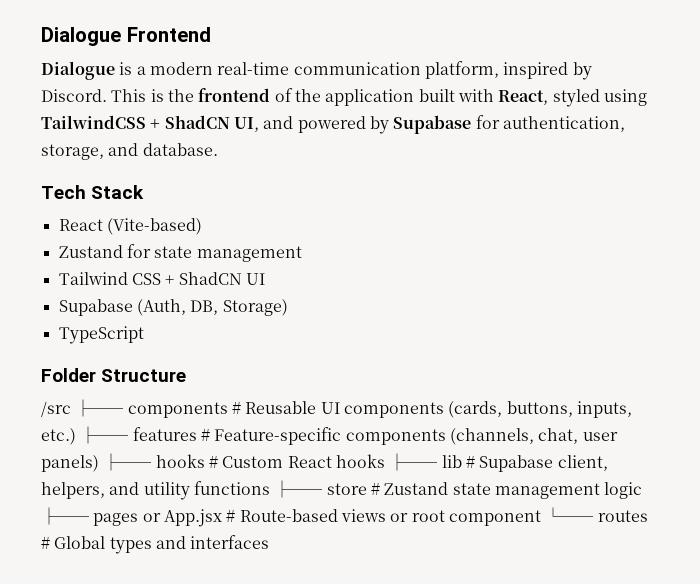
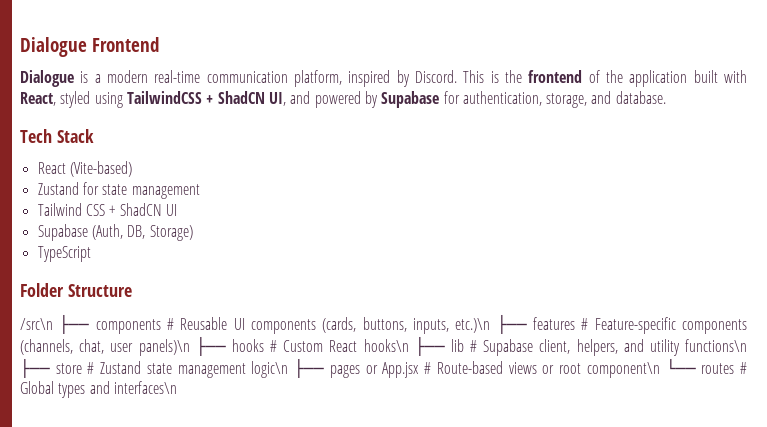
- /src ├── components # Reusable UI components (cards, buttons, inputs, etc.) ├── features # Feature-specific components (channels, chat, user panels) ├── hooks # Custom React hooks ├── lib # Supabase client, helpers, and utility functions ├── store # Zustand state management logic ├── pages or App.jsx # Route-based views or root component └── routes # Global types and interfaces
+ /src\n ├── components # Reusable UI components (cards, buttons, inputs, etc.)\n ├── features # Feature-specific components (channels, chat, user panels)\n ├── hooks # Custom React hooks\n ├── lib # Supabase client, helpers, and utility functions\n ├── store # Zustand state management logic\n ├── pages or App.jsx # Route-based views or root component\n └── routes # Global types and interfaces\n

